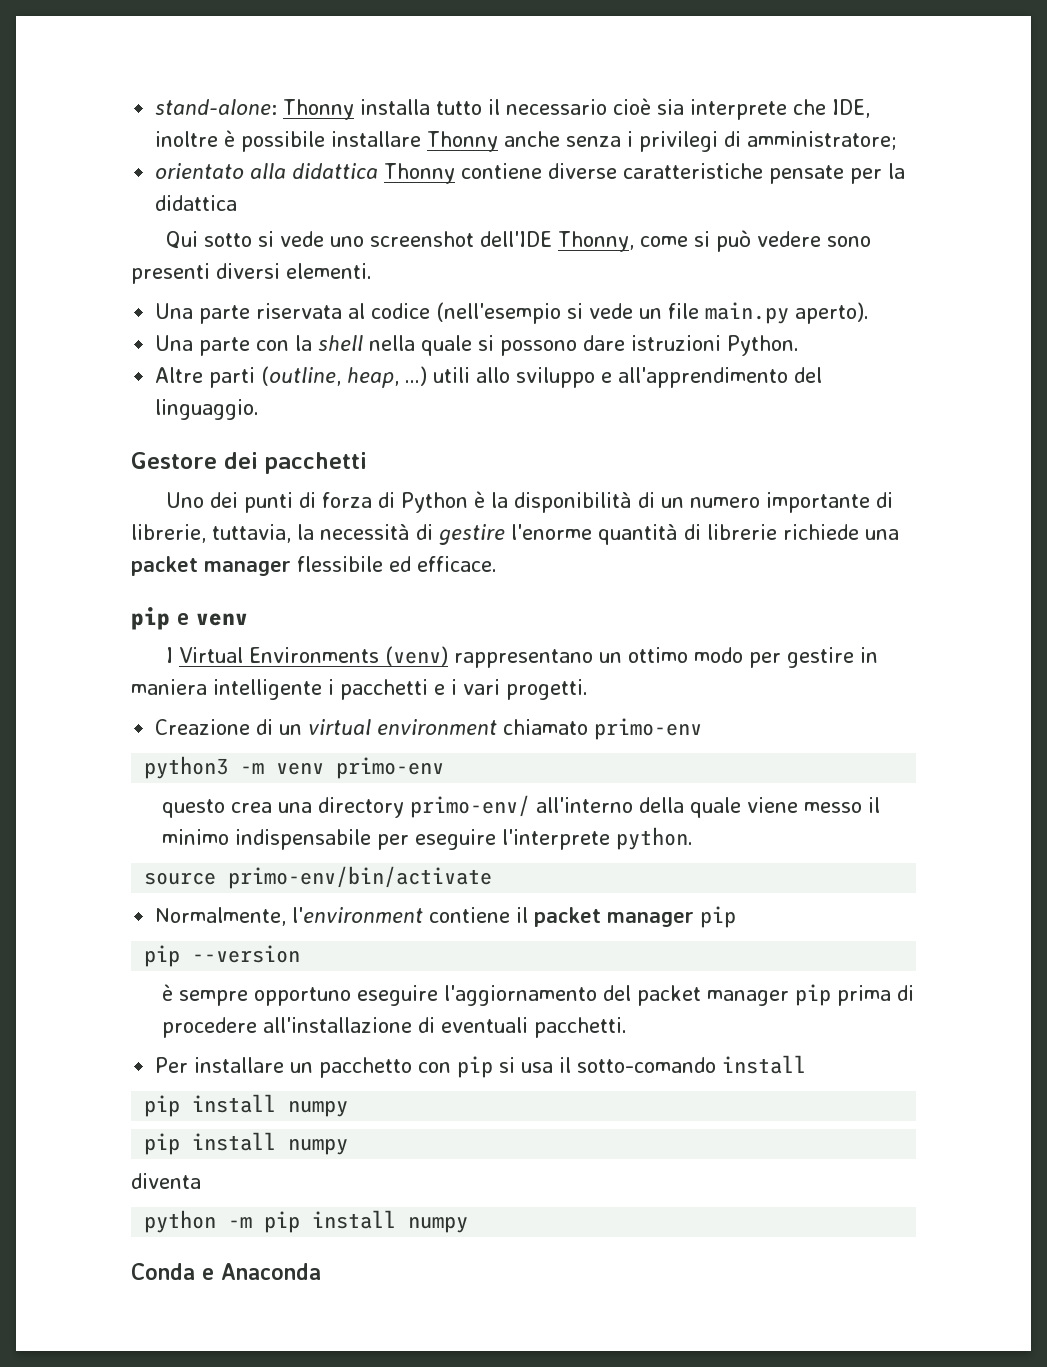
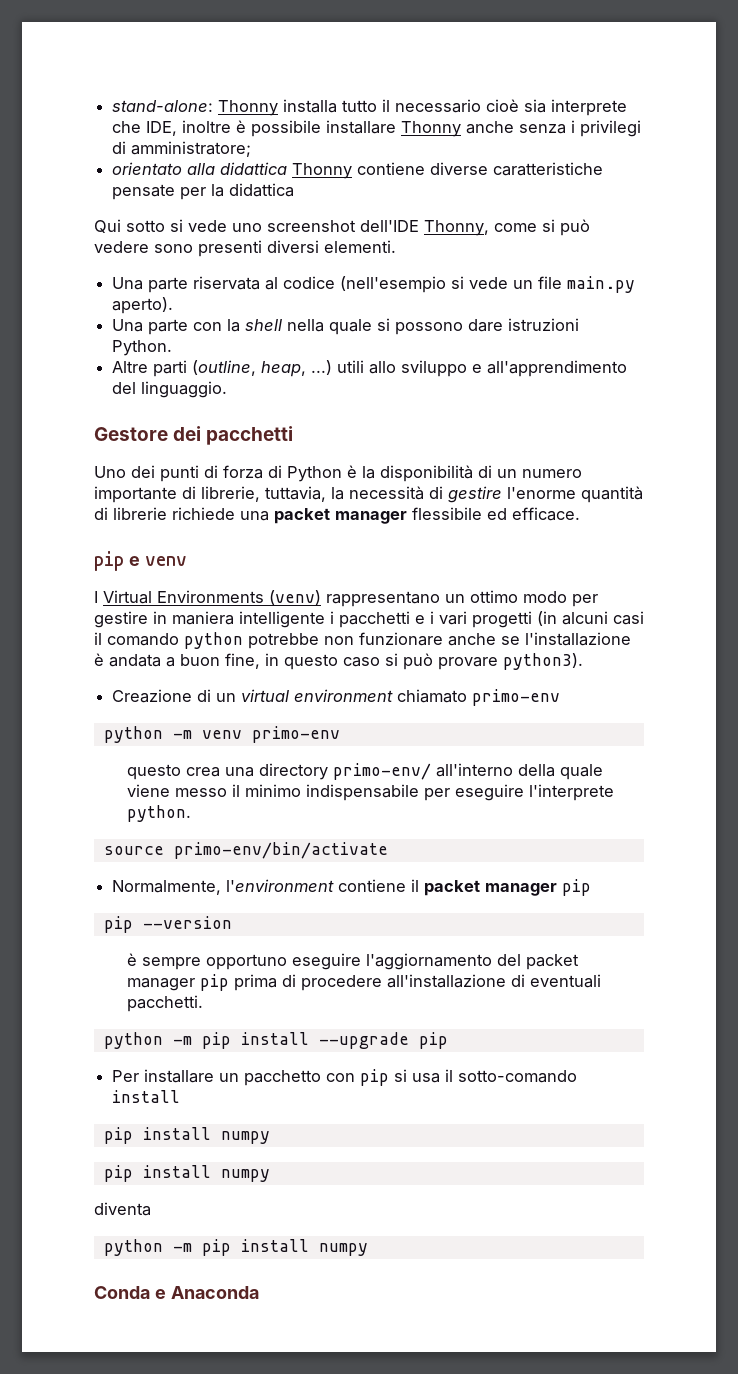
- I Virtual Environments (venv) rappresentano un ottimo modo per gestire in maniera intelligente i pacchetti e i vari progetti.
+ I Virtual Environments (venv) rappresentano un ottimo modo per gestire in maniera intelligente i pacchetti e i vari progetti (in alcuni casi il comando python potrebbe non funzionare anche se l'installazione è andata a buon fine, in questo caso si può provare python3).
- python3 -m venv primo-env
+ python -m venv primo-env
+ python -m pip install --upgrade pip

